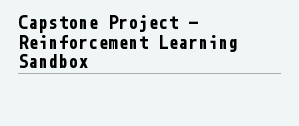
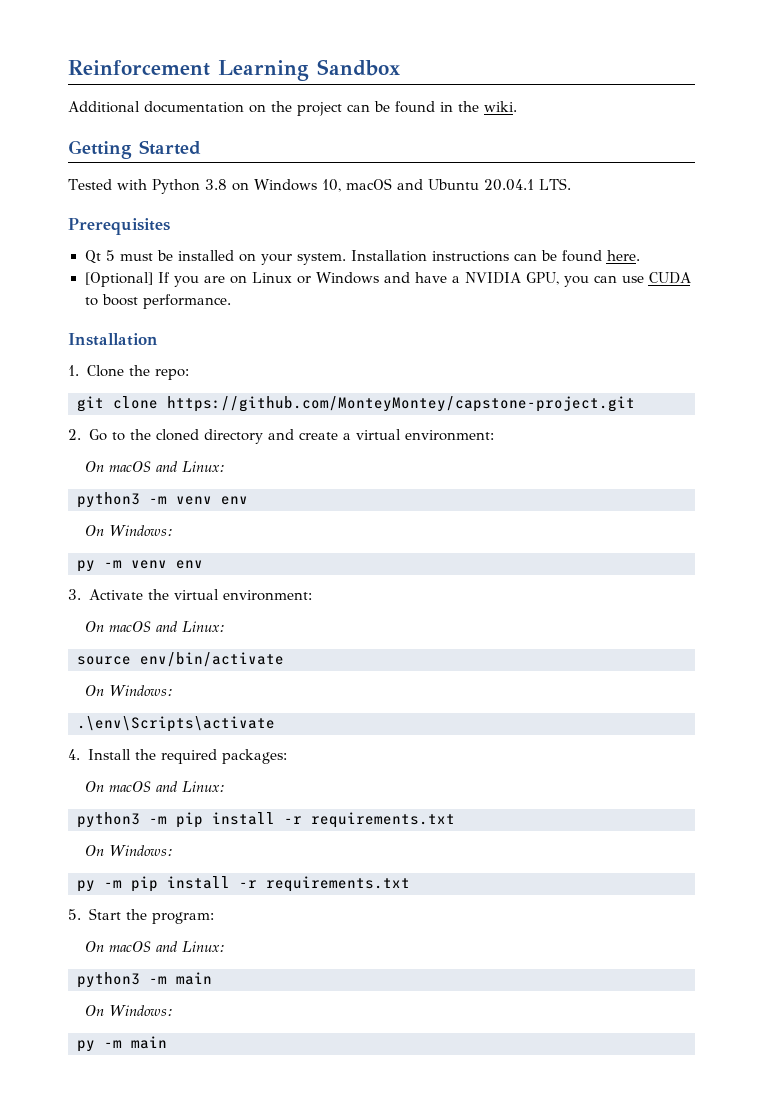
- Capstone Project - Reinforcement Learning Sandbox
+ Reinforcement Learning Sandbox
+ Additional documentation on the project can be found in the wiki.
+ Getting Started
+ Tested with Python 3.8 on Windows 10, macOS and Ubuntu 20.04.1 LTS.
+ Prerequisites
+ Qt 5 must be installed on your system. Installation instructions can be found here.
+ [Optional] If you are on Linux or Windows and have a NVIDIA GPU, you can use CUDA to boost performance.
+ Installation
+ 1. Clone the repo:
+ git clone https://github.com/MonteyMontey/capstone-project.git
+ 2. Go to the cloned directory and create a virtual environment:
+ On macOS and Linux:
+ python3 -m venv env
+ On Windows:
+ py -m venv env
+ 3. Activate the virtual environment:
+ On macOS and Linux:
+ source env/bin/activate
+ On Windows:
+ .\env\Scripts\activate
+ 4. Install the required packages:
+ On macOS and Linux:
+ python3 -m pip install -r requirements.txt
+ On Windows:
+ py -m pip install -r requirements.txt
+ 5. Start the program:
+ On macOS and Linux:
+ python3 -m main
+ On Windows:
+ py -m main

